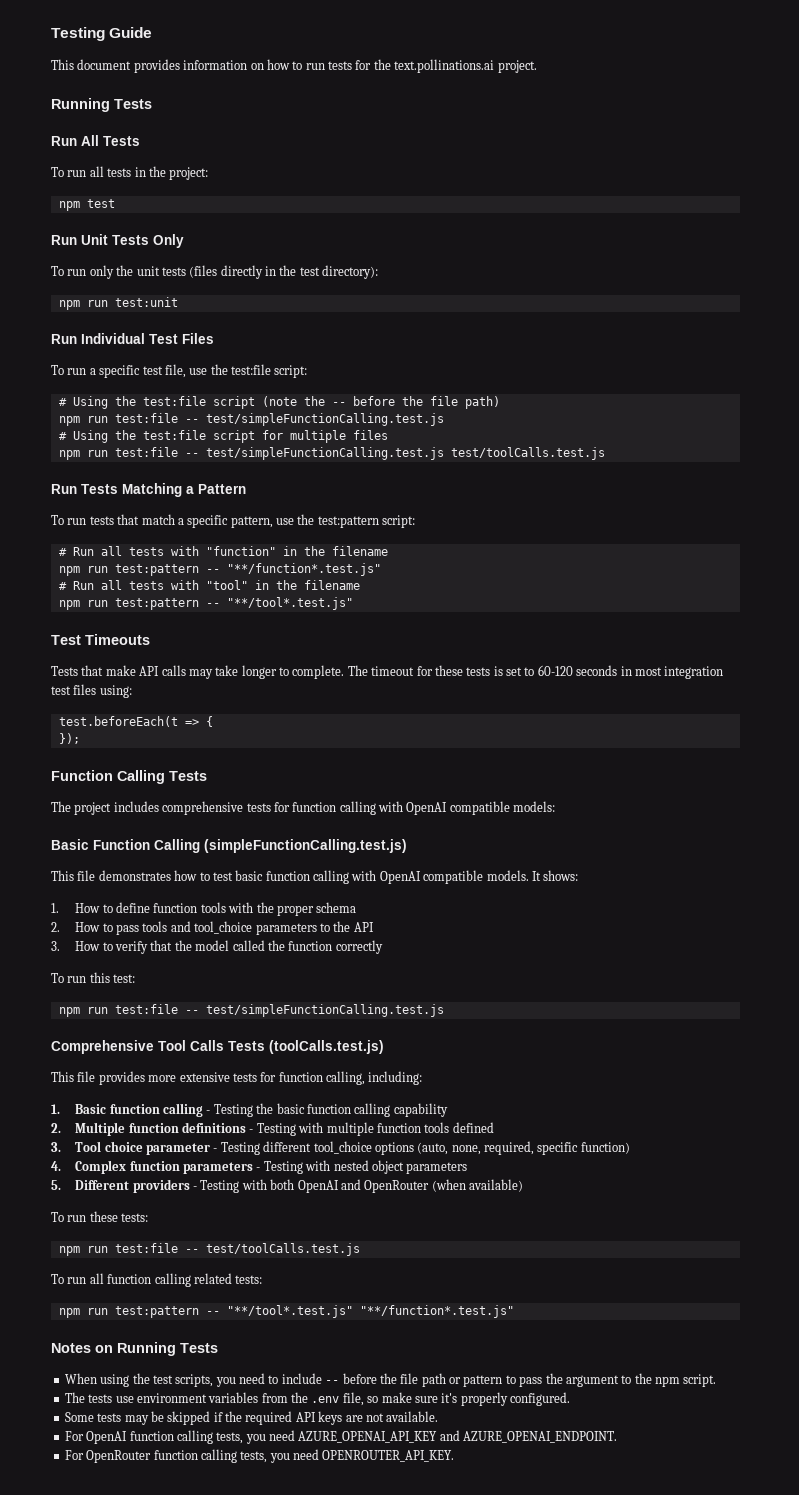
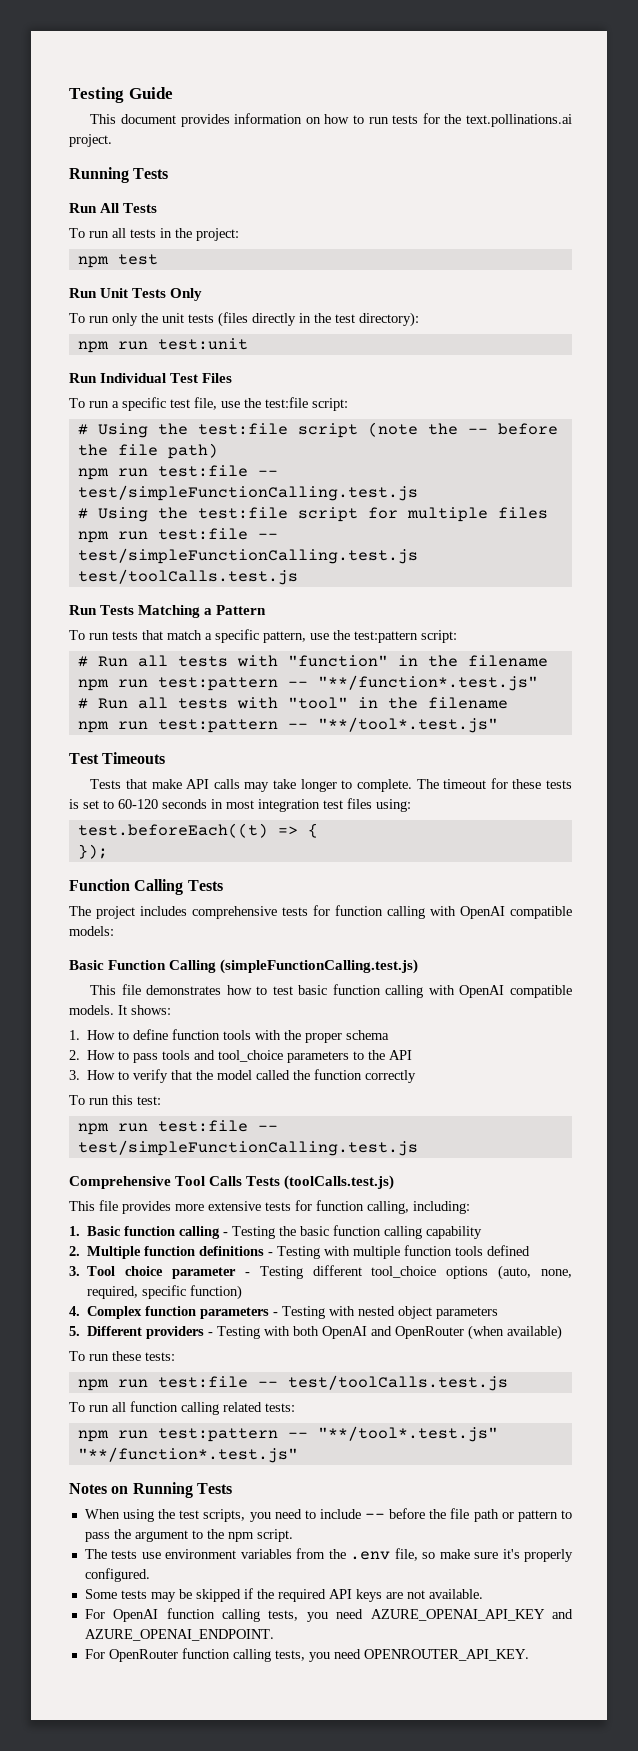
- test.beforeEach(t => {
+ test.beforeEach((t) => {

